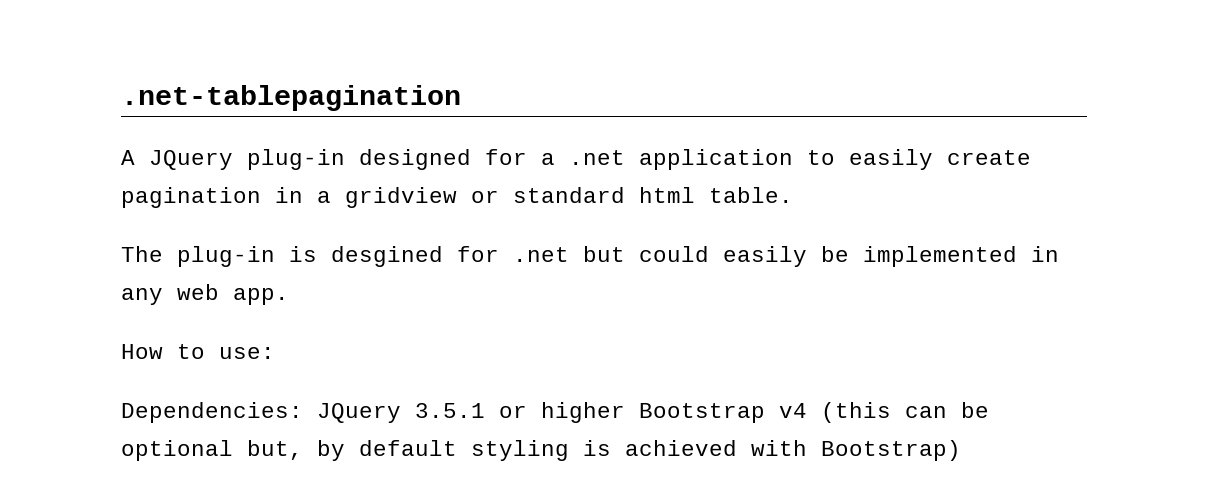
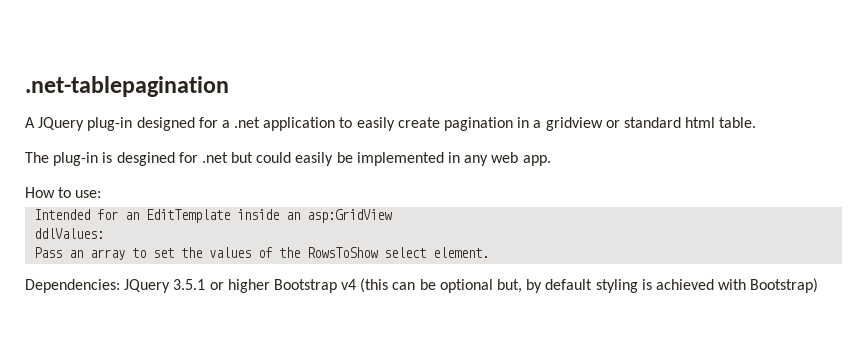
+ Intended for an EditTemplate inside an asp:GridView
+ ddlValues:
+ Pass an array to set the values of the RowsToShow select element.

